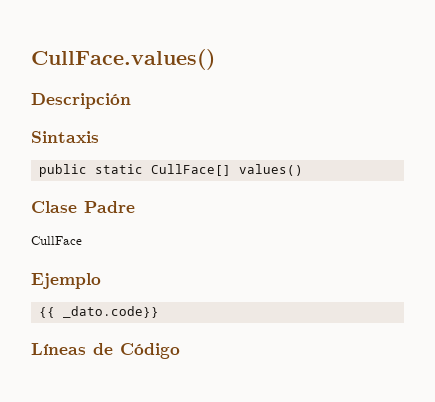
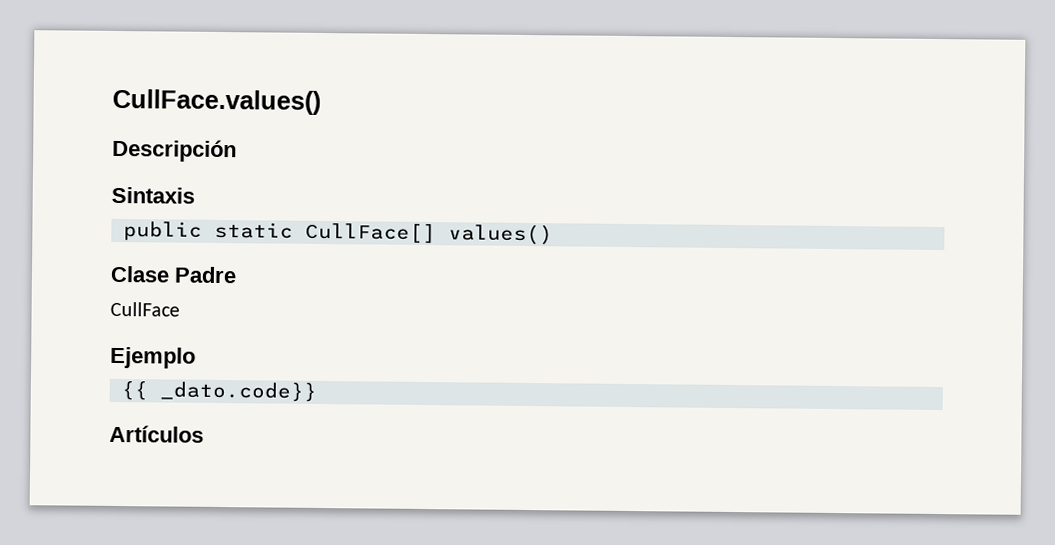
- Líneas de Código
+ Artículos

